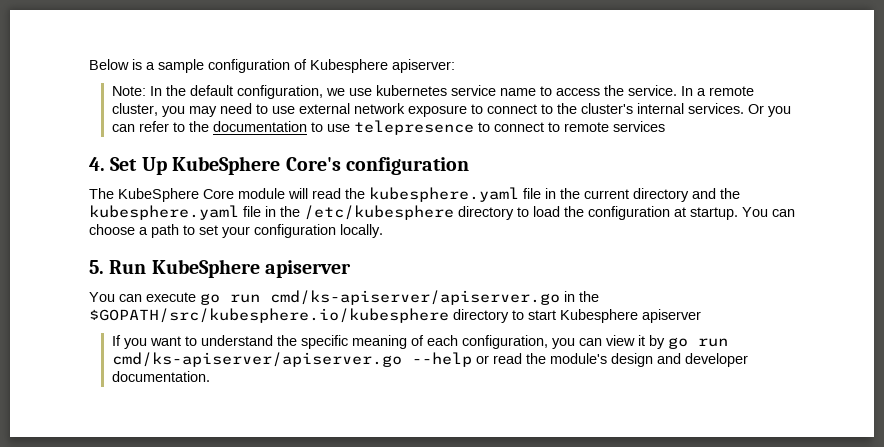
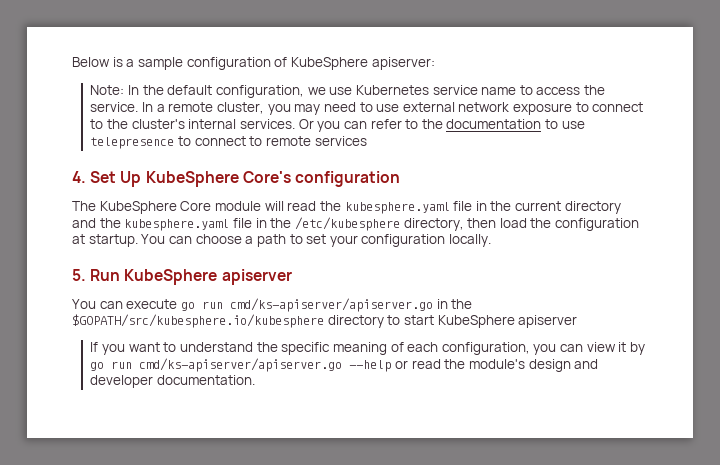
- Below is a sample configuration of Kubesphere apiserver:
+ Below is a sample configuration of KubeSphere apiserver:
- Note: In the default configuration, we use kubernetes service name to access the service.
+ Note: In the default configuration, we use Kubernetes service name to access the service.
- The KubeSphere Core module will read the kubesphere.yaml file in the current directory and the kubesphere.yaml file in the /etc/kubesphere directory to load the configuration at startup.
+ The KubeSphere Core module will read the kubesphere.yaml file in the current directory and the kubesphere.yaml file in the /etc/kubesphere directory, then load the configuration at startup.
- You can execute go run cmd/ks-apiserver/apiserver.go in the $GOPATH/src/kubesphere.io/kubesphere directory to start Kubesphere apiserver
+ You can execute go run cmd/ks-apiserver/apiserver.go in the $GOPATH/src/kubesphere.io/kubesphere directory to start KubeSphere apiserver

